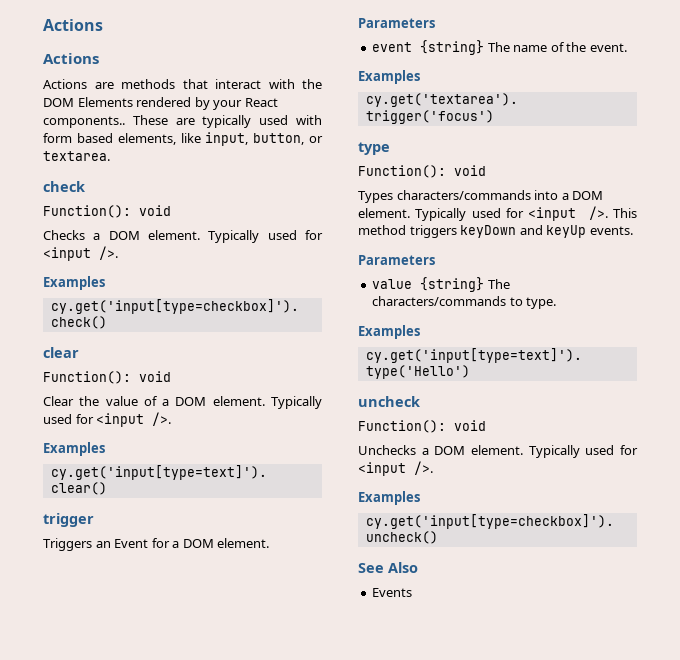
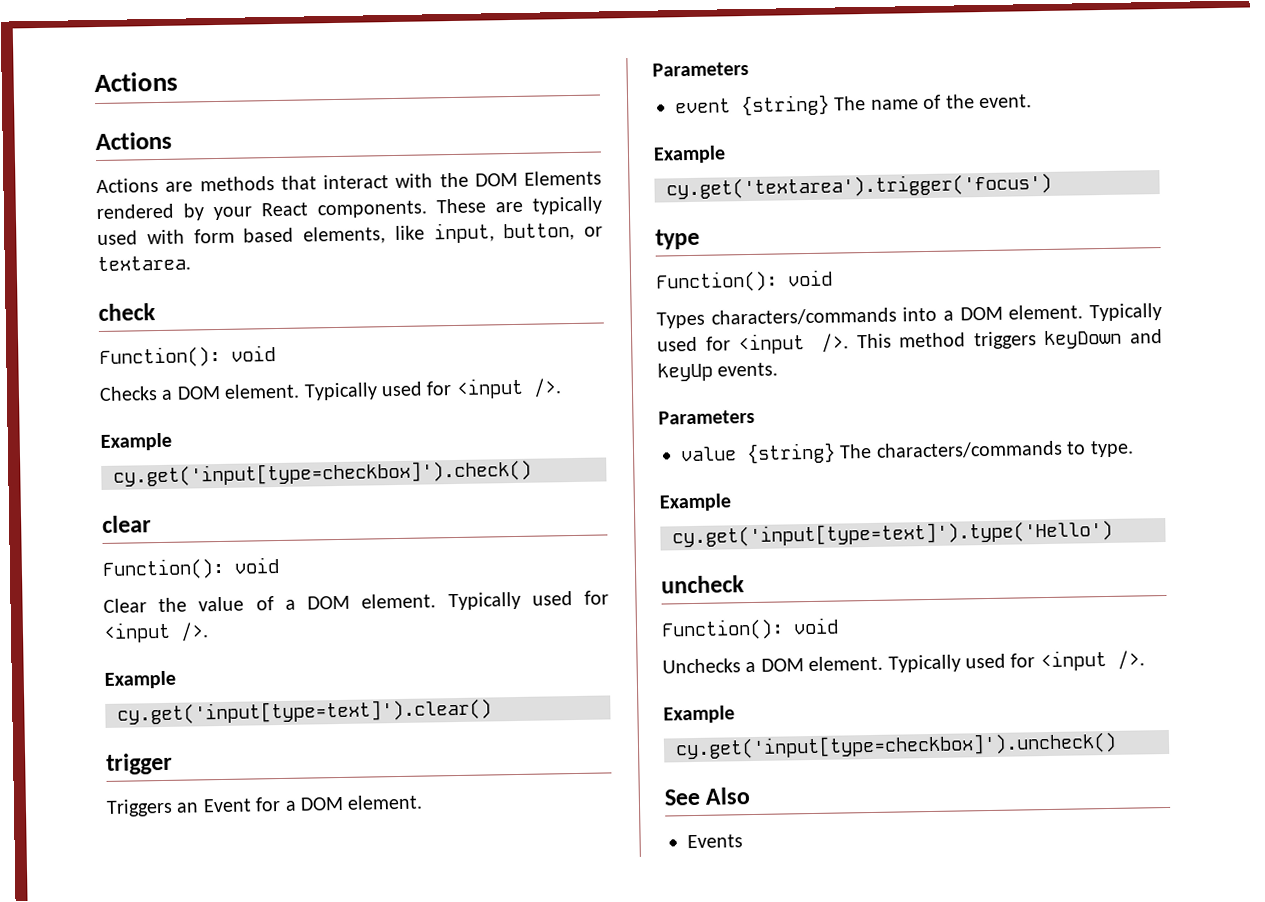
- Actions are methods that interact with the DOM Elements rendered by your React components..
+ Actions are methods that interact with the DOM Elements rendered by your React components.
  Checks a DOM element. Typically used for <input />.
- Examples
+ Example
  Clear the value of a DOM element. Typically used for <input />.
- Examples
+ Example
  event {string} The name of the event.
- Examples
+ Example
  value {string} The characters/commands to type.
- Examples
+ Example
  Unchecks a DOM element. Typically used for <input />.
- Examples
+ Example

